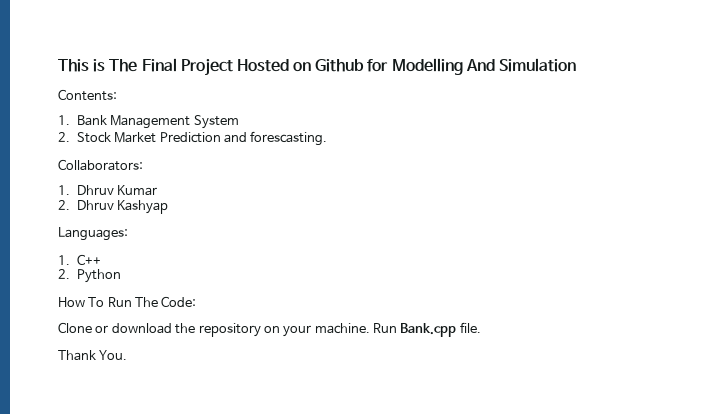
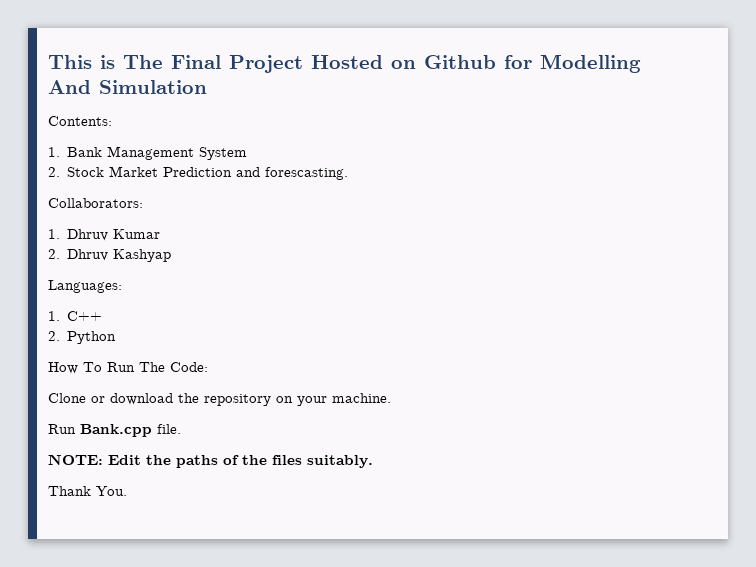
- Clone or download the repository on your machine. Run Bank.cpp file.
+ Clone or download the repository on your machine.
+ Run Bank.cpp file.
+ NOTE: Edit the paths of the files suitably.

